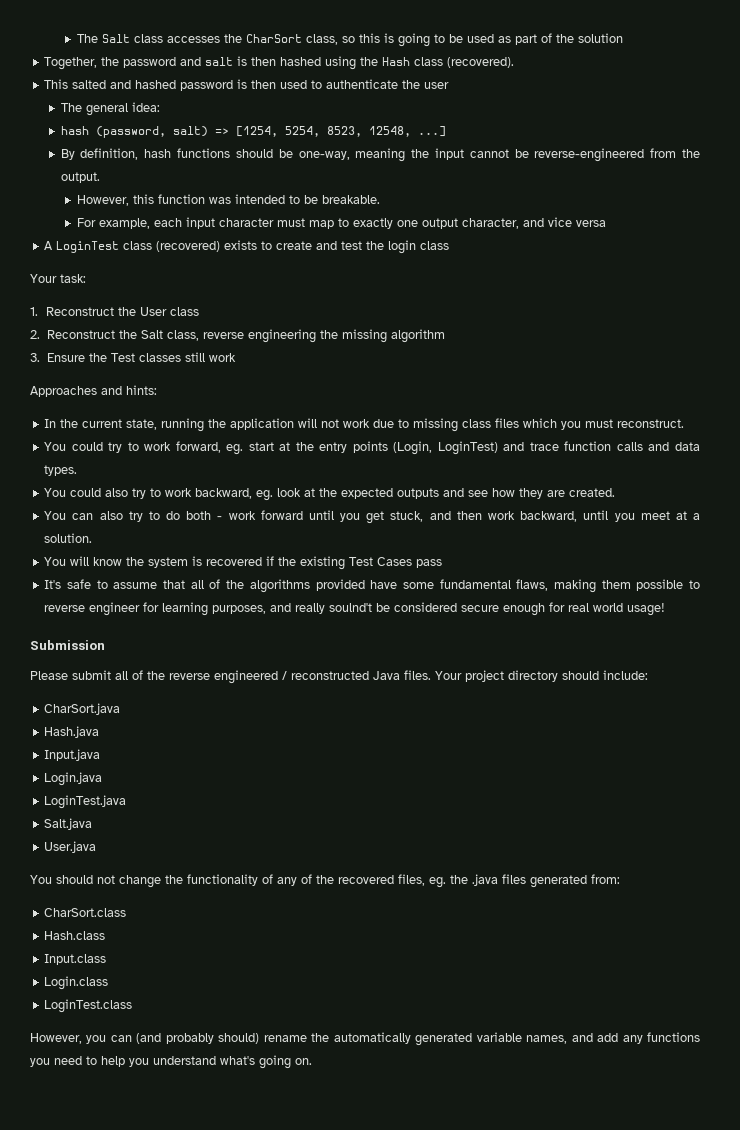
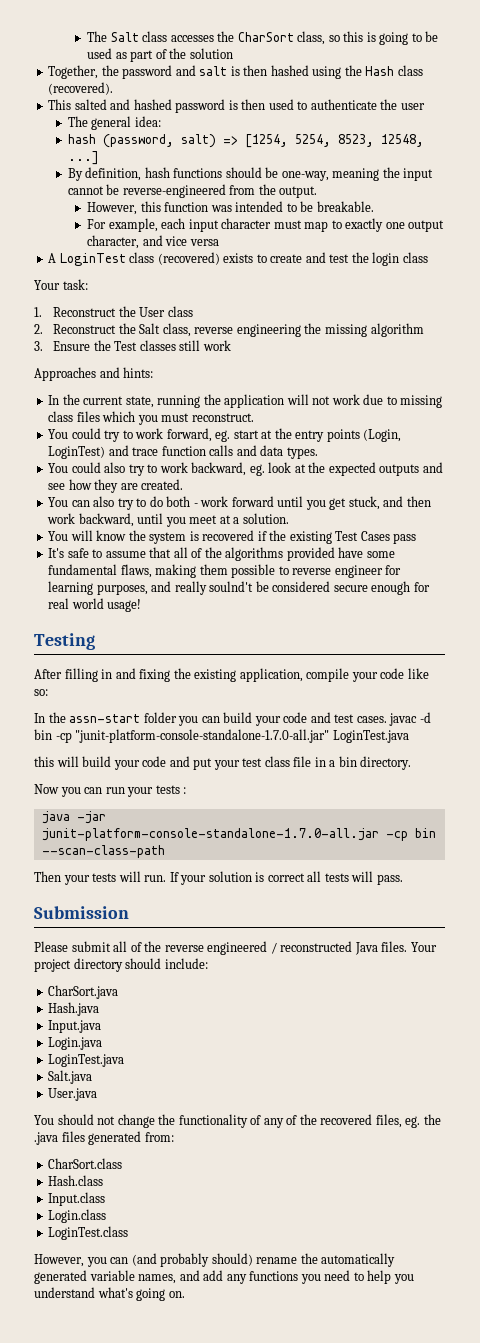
+ Testing
+ After filling in and fixing the existing application, compile your code like so:
+ In the assn-start folder you can build your code and test cases. javac -d bin -cp "junit-platform-console-standalone-1.7.0-all.jar" LoginTest.java
+ this will build your code and put your test class file in a bin directory.
+ Now you can run your tests :
+ java -jar junit-platform-console-standalone-1.7.0-all.jar -cp bin --scan-class-path
+ Then your tests will run. If your solution is correct all tests will pass.

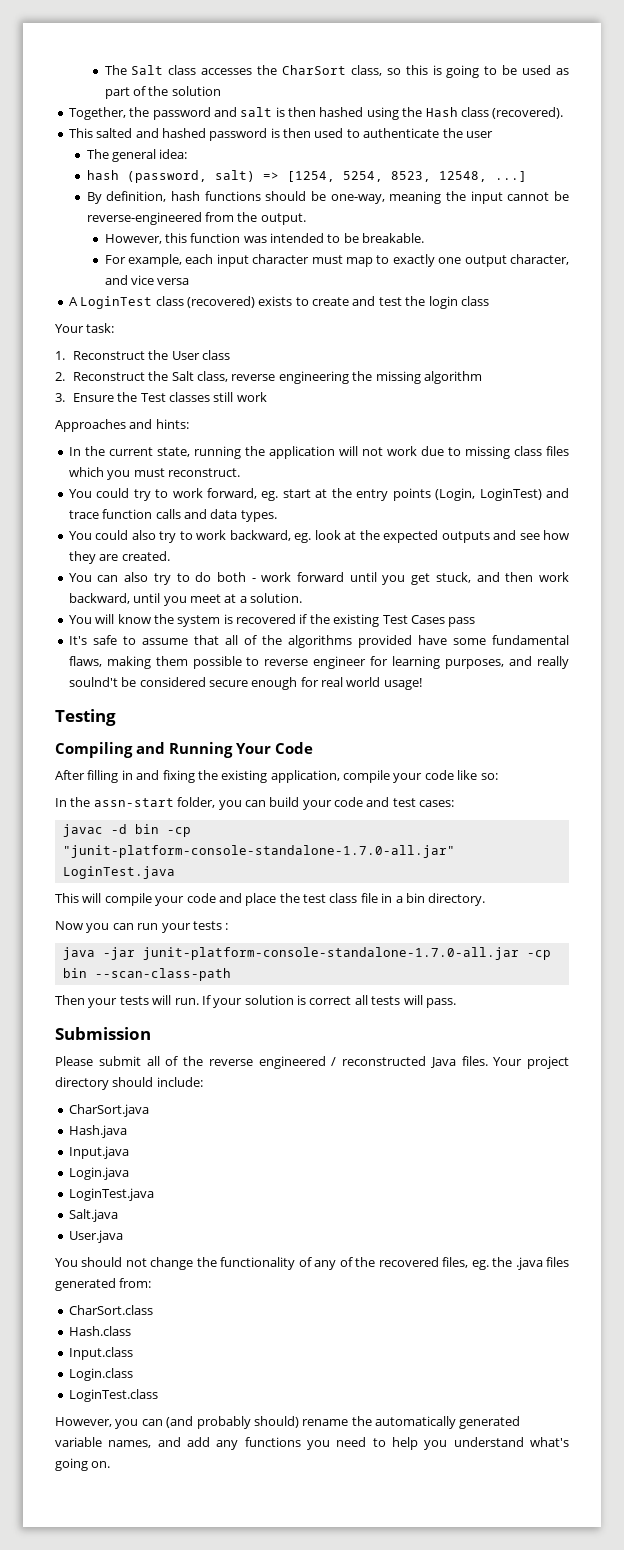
+ Compiling and Running Your Code
- In the assn-start folder you can build your code and test cases. javac -d bin -cp "junit-platform-console-standalone-1.7.0-all.jar" LoginTest.java
+ In the assn-start folder, you can build your code and test cases:
+ javac -d bin -cp "junit-platform-console-standalone-1.7.0-all.jar" LoginTest.java
- this will build your code and put your test class file in a bin directory.
+ This will compile your code and place the test class file in a bin directory.

